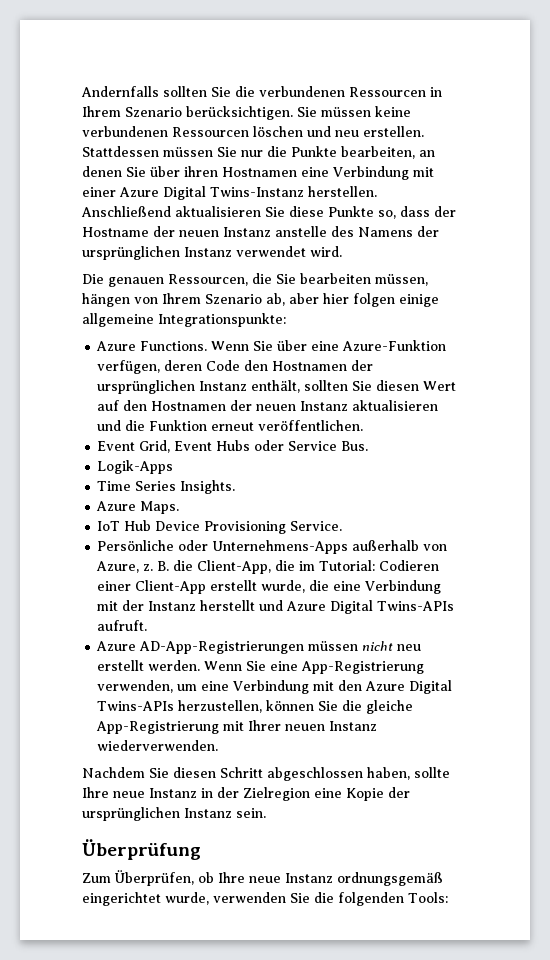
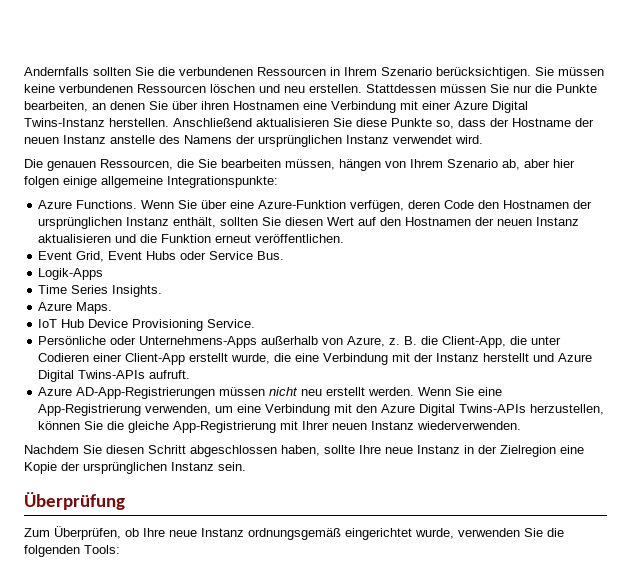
- B. die Client-App, die im Tutorial: Codieren einer Client-App erstellt wurde, die eine Verbindung mit der Instanz herstellt und Azure Digital Twins-APIs aufruft.
+ B. die Client-App, die unter Codieren einer Client-App erstellt wurde, die eine Verbindung mit der Instanz herstellt und Azure Digital Twins-APIs aufruft.

